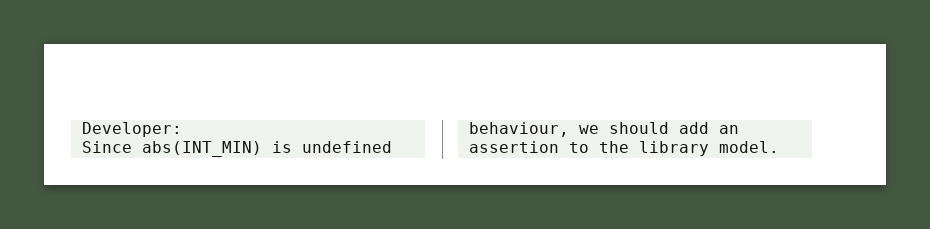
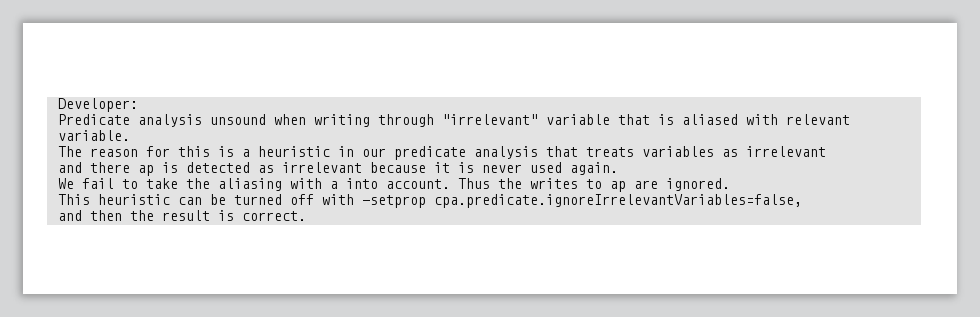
- Since abs(INT_MIN) is undefined behaviour, we should add an assertion to the library model.
+ Predicate analysis unsound when writing through "irrelevant" variable that is aliased with relevant variable.
+ The reason for this is a heuristic in our predicate analysis that treats variables as irrelevant
+ and there ap is detected as irrelevant because it is never used again.
+ We fail to take the aliasing with a into account. Thus the writes to ap are ignored.
+ This heuristic can be turned off with -setprop cpa.predicate.ignoreIrrelevantVariables=false,
+ and then the result is correct.

